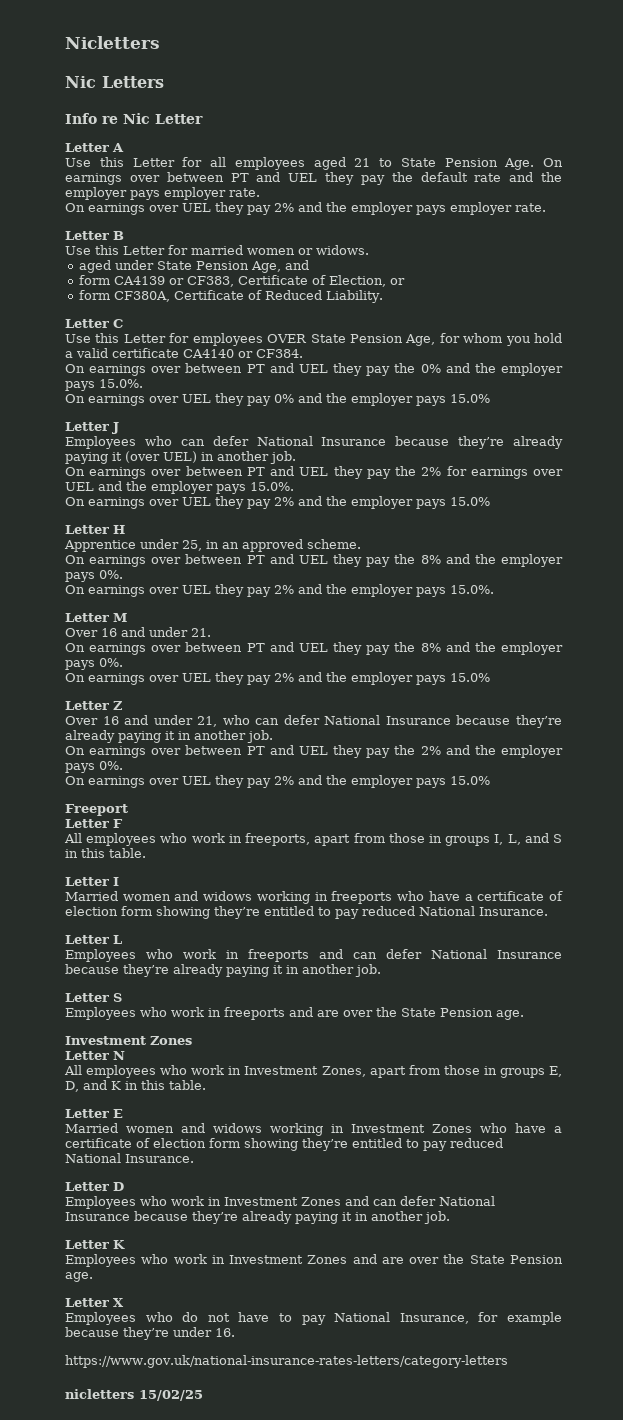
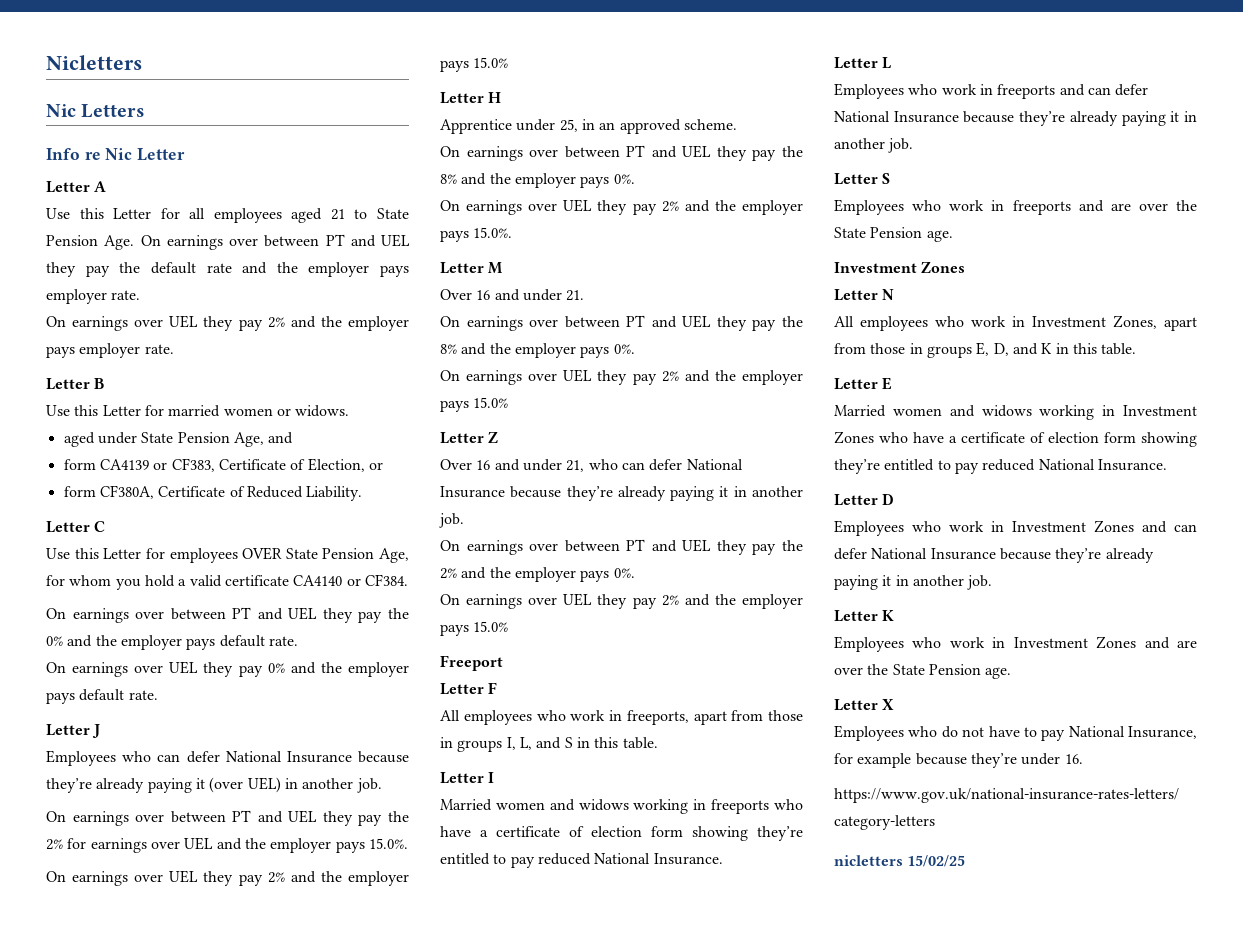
- On earnings over between PT and UEL they pay the 0% and the employer pays 15.0%.
+ On earnings over between PT and UEL they pay the 0% and the employer pays default rate.
- On earnings over UEL they pay 0% and the employer pays 15.0%
+ On earnings over UEL they pay 0% and the employer pays default rate.

